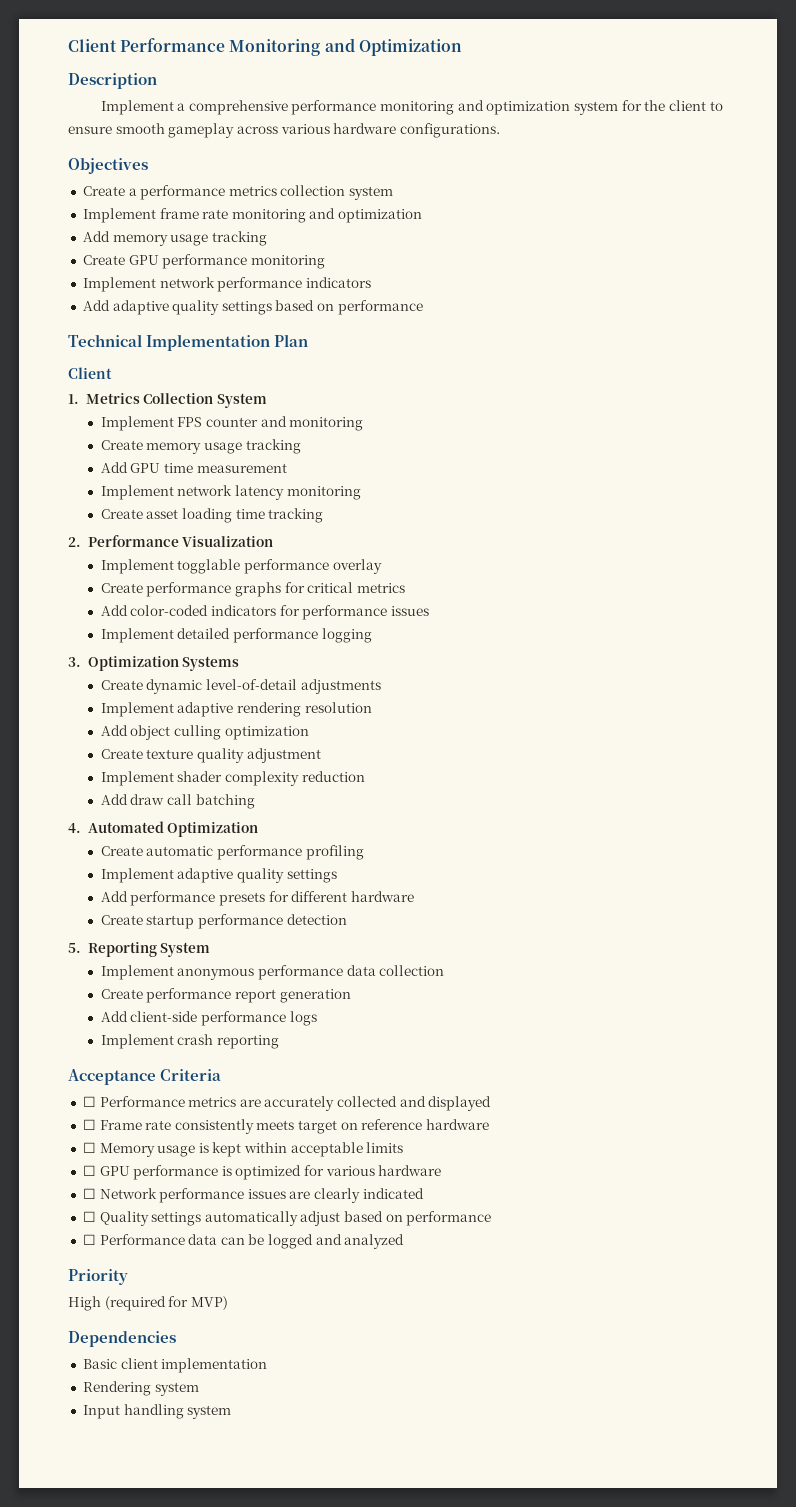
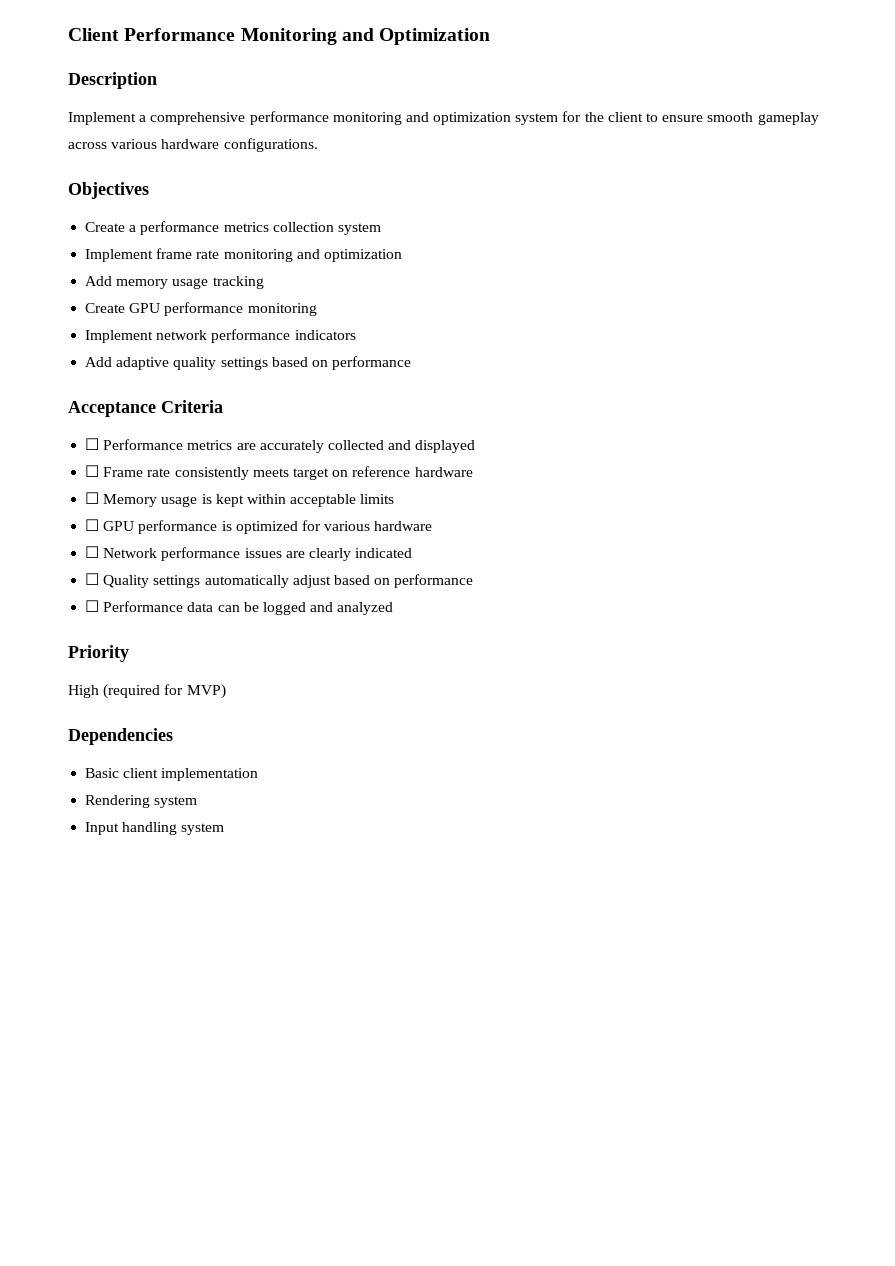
- Technical Implementation Plan
- Client
- 1. Metrics Collection System
- Implement FPS counter and monitoring
- Create memory usage tracking
- Add GPU time measurement
- Implement network latency monitoring
- Create asset loading time tracking
- 2. Performance Visualization
- Implement togglable performance overlay
- Create performance graphs for critical metrics
- Add color-coded indicators for performance issues
- Implement detailed performance logging
- 3. Optimization Systems
- Create dynamic level-of-detail adjustments
- Implement adaptive rendering resolution
- Add object culling optimization
- Create texture quality adjustment
- Implement shader complexity reduction
- Add draw call batching
- 4. Automated Optimization
- Create automatic performance profiling
- Implement adaptive quality settings
- Add performance presets for different hardware
- Create startup performance detection
- 5. Reporting System
- Implement anonymous performance data collection
- Create performance report generation
- Add client-side performance logs
- Implement crash reporting

